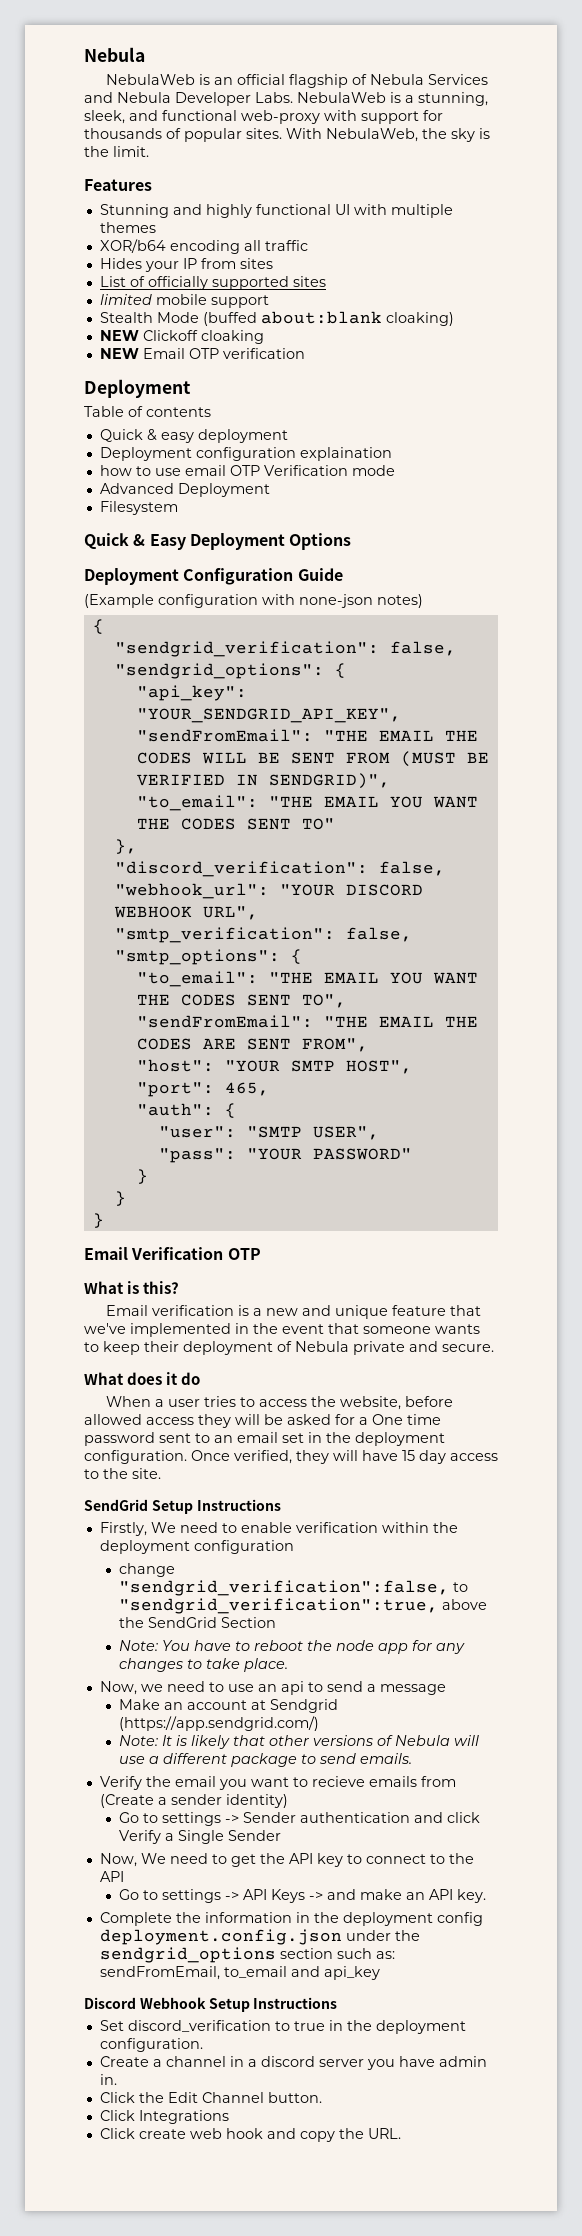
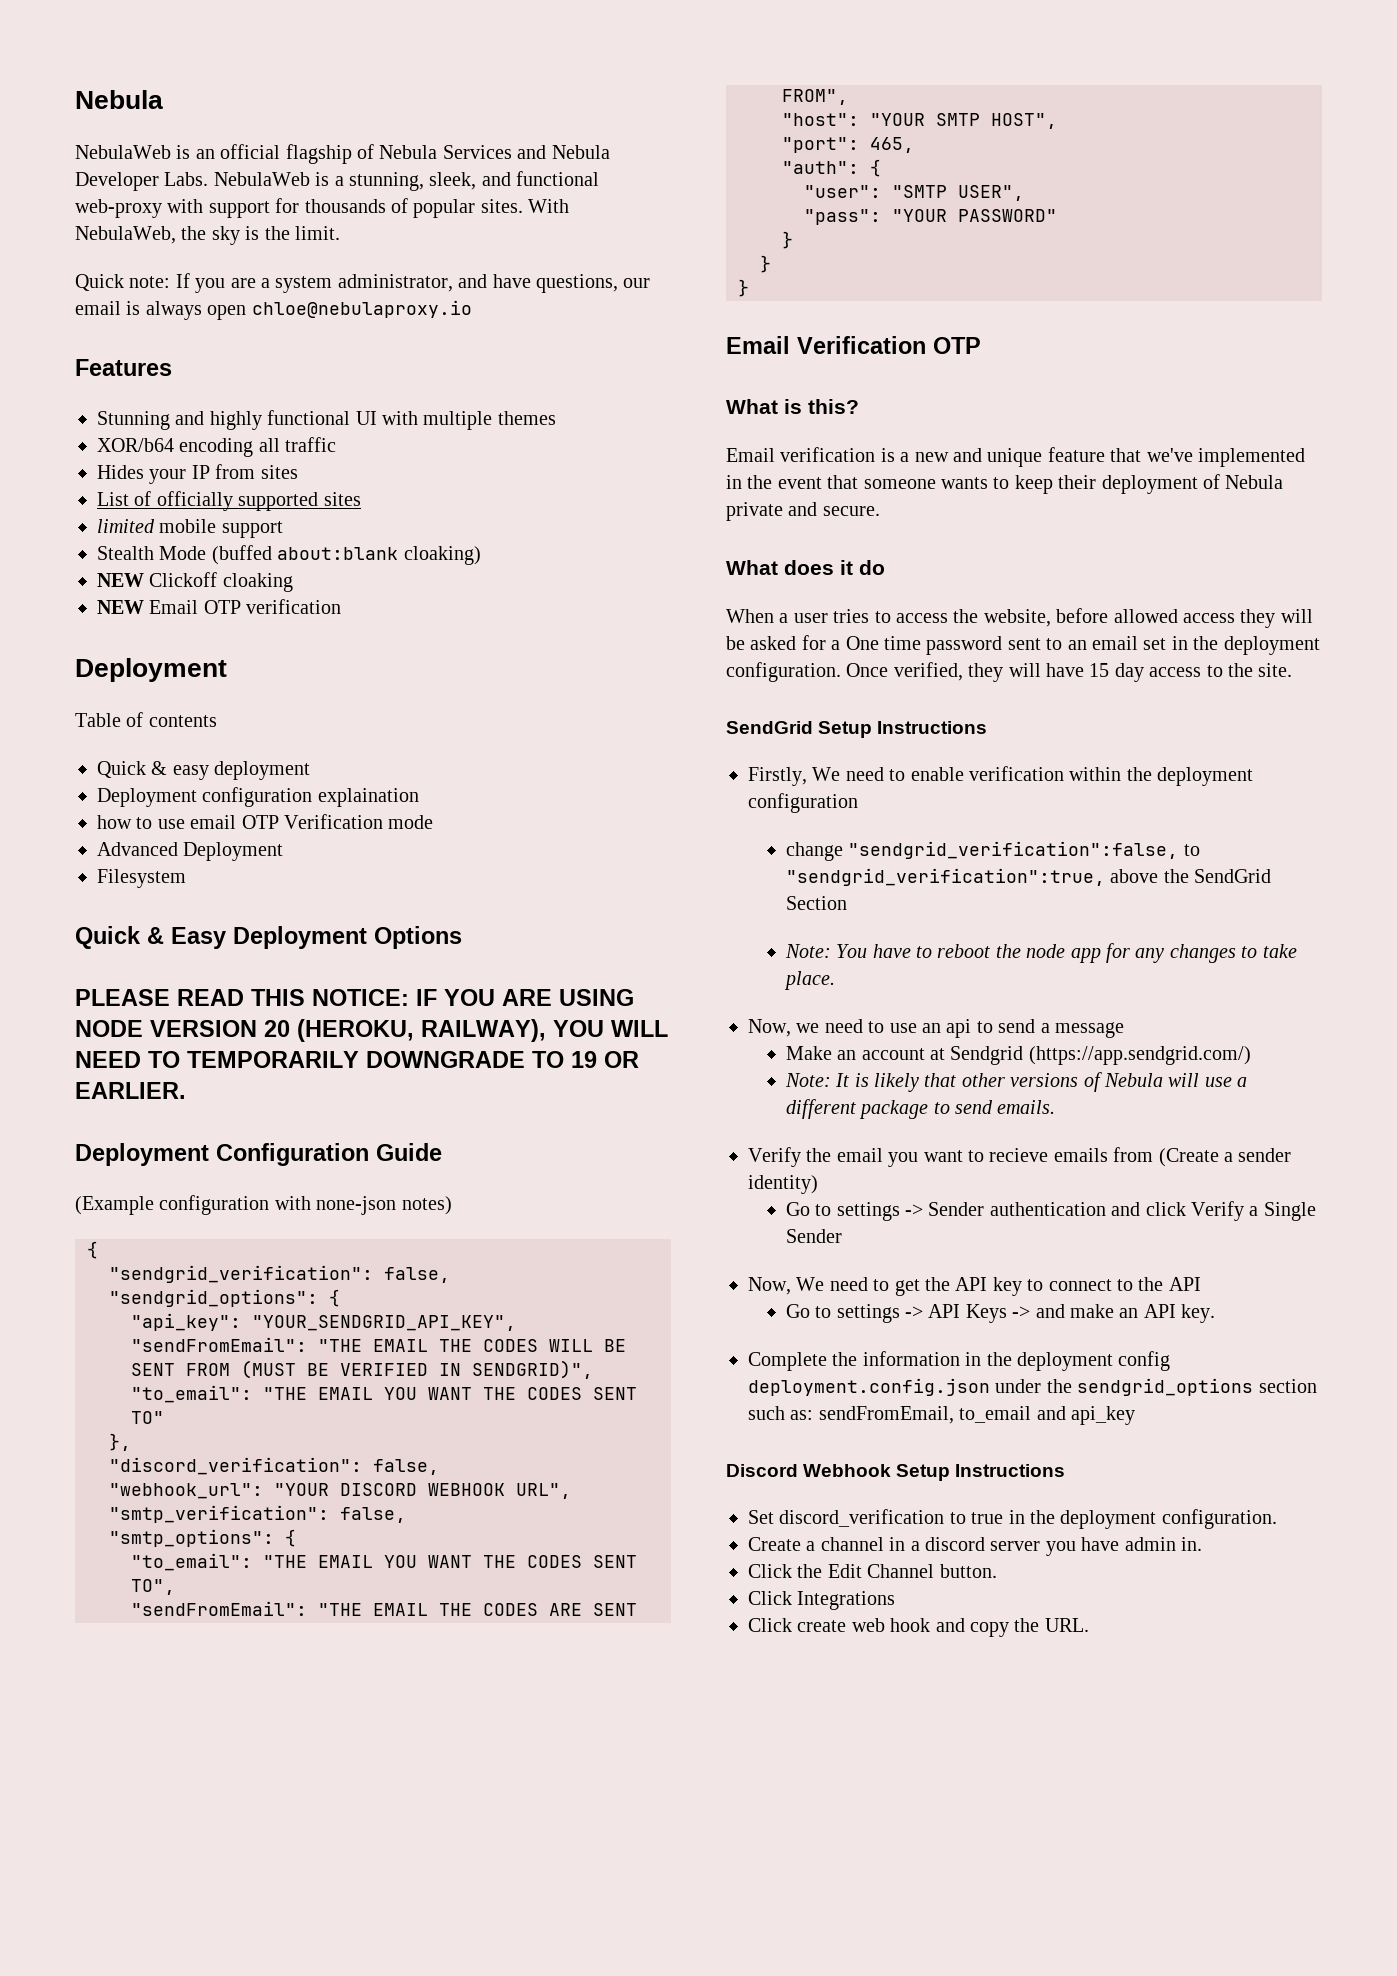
+ Quick note: If you are a system administrator, and have questions, our email is always open chloe@nebulaproxy.io
+ PLEASE READ THIS NOTICE: IF YOU ARE USING NODE VERSION 20 (HEROKU, RAILWAY), YOU WILL NEED TO TEMPORARILY DOWNGRADE TO 19 OR EARLIER.

